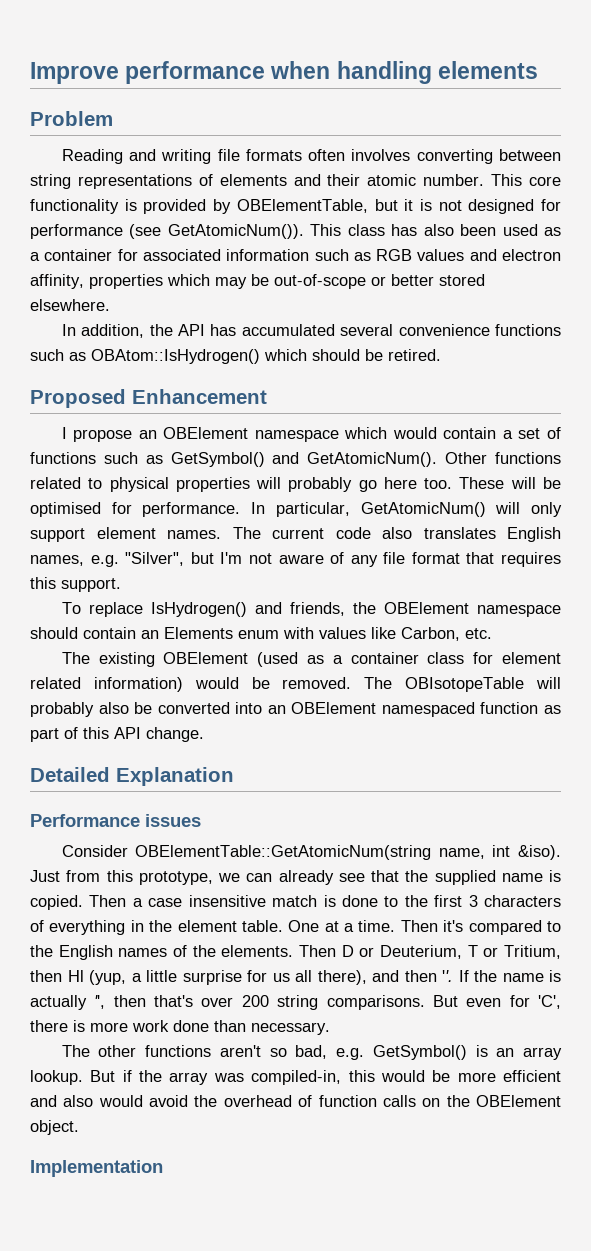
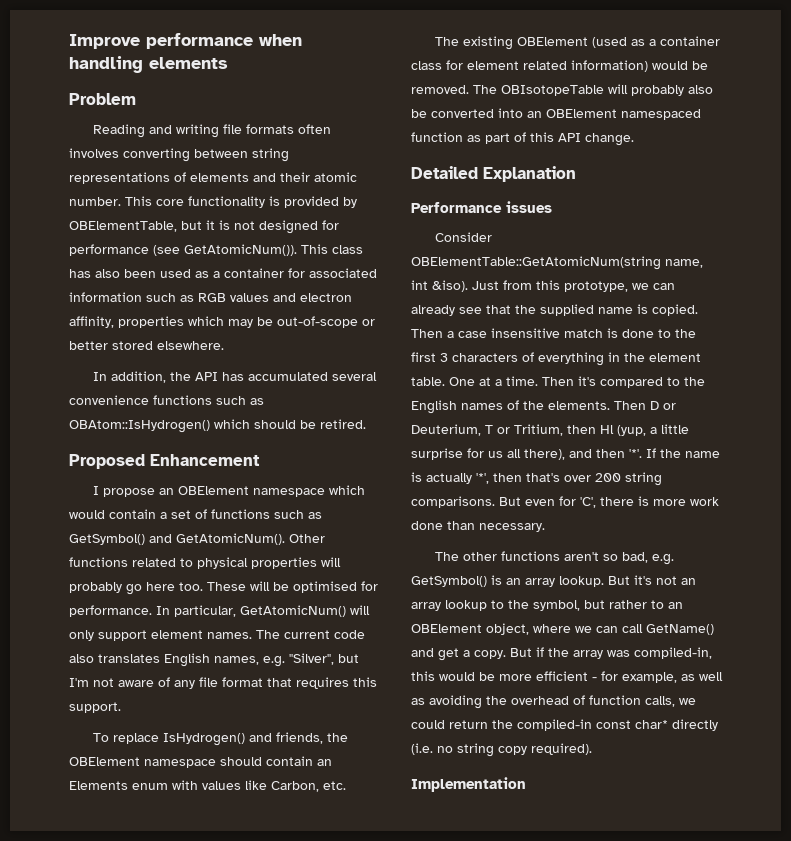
- Then D or Deuterium, T or Tritium, then Hl (yup, a little surprise for us all there), and then ''.
+ Then D or Deuterium, T or Tritium, then Hl (yup, a little surprise for us all there), and then '*'.
- If the name is actually '', then that's over 200 string comparisons.
+ If the name is actually '*', then that's over 200 string comparisons.
- But if the array was compiled-in, this would be more efficient and also would avoid the overhead of function calls on the OBElement object.
+ But it's not an array lookup to the symbol, but rather to an OBElement object, where we can call GetName() and get a copy. But if the array was compiled-in, this would be more efficient - for example, as well as avoiding the overhead of function calls, we could return the compiled-in const char* directly (i.e. no string copy required).

